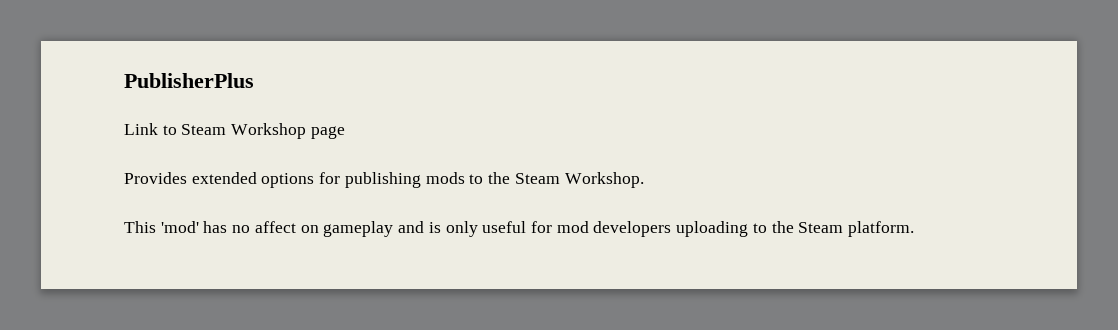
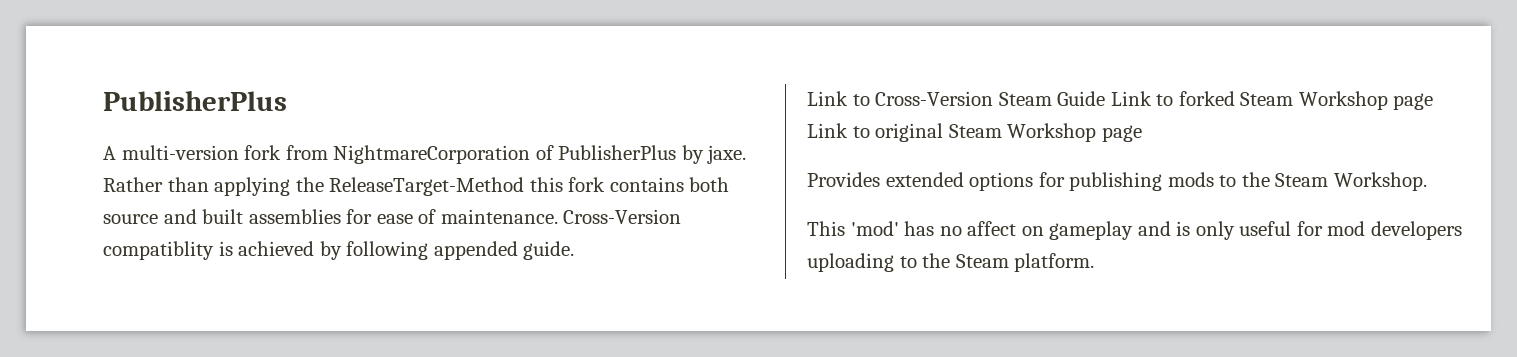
- Link to Steam Workshop page
+ A multi-version fork from NightmareCorporation of PublisherPlus by jaxe. Rather than applying the ReleaseTarget-Method this fork contains both source and built assemblies for ease of maintenance. Cross-Version compatiblity is achieved by following appended guide.
+ Link to Cross-Version Steam Guide Link to forked Steam Workshop page Link to original Steam Workshop page

